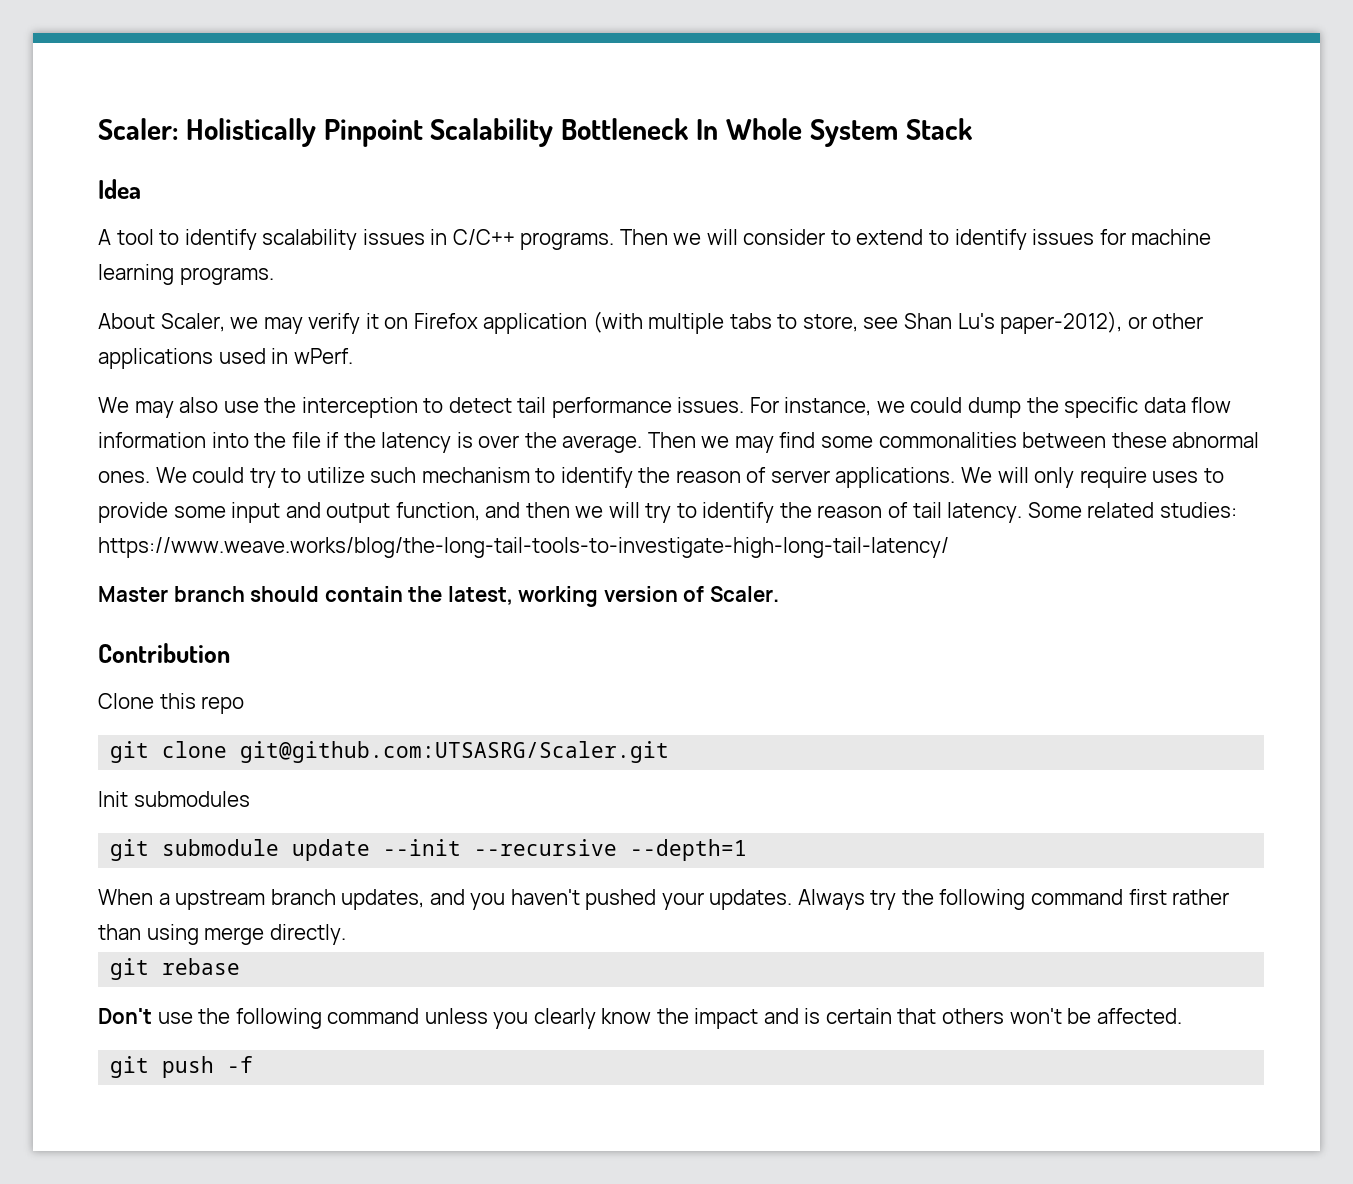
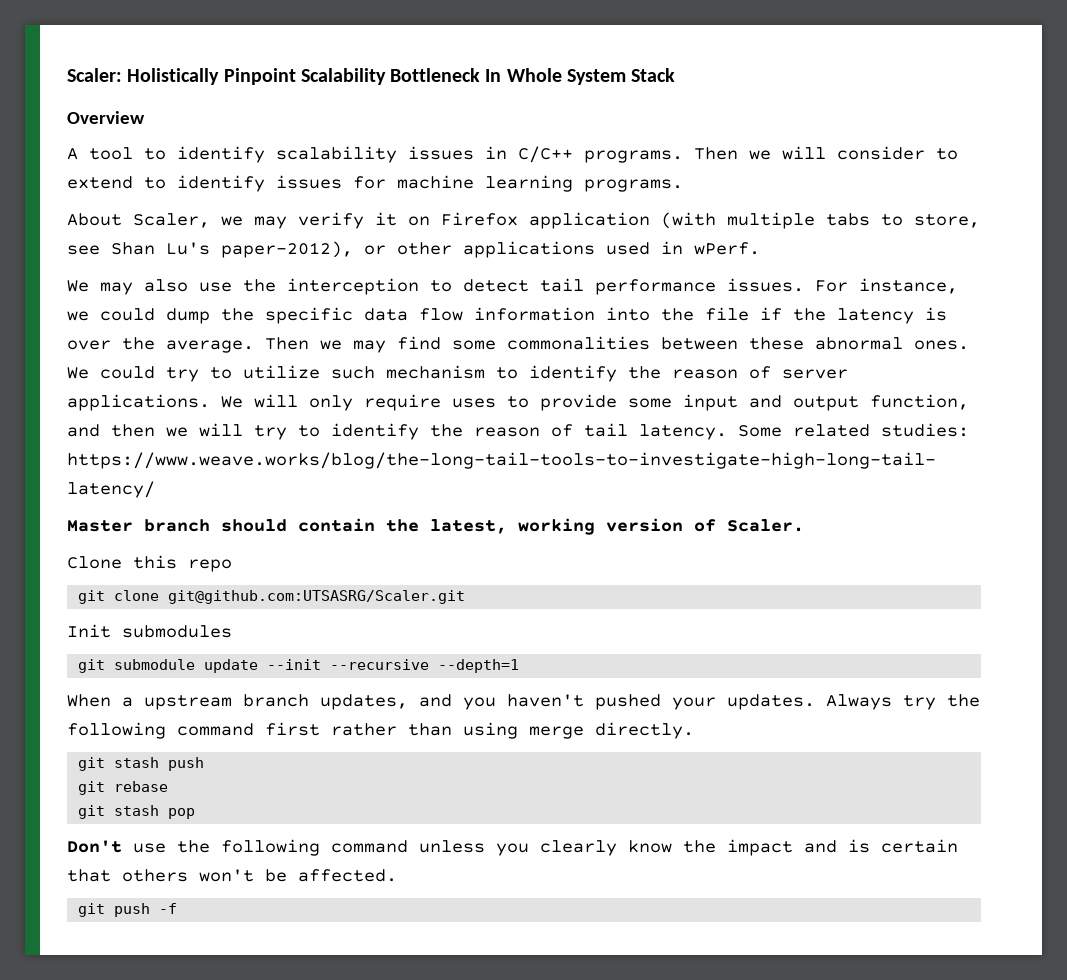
- Idea
+ Overview
- Contribution
+ git stash push
+ git stash pop

